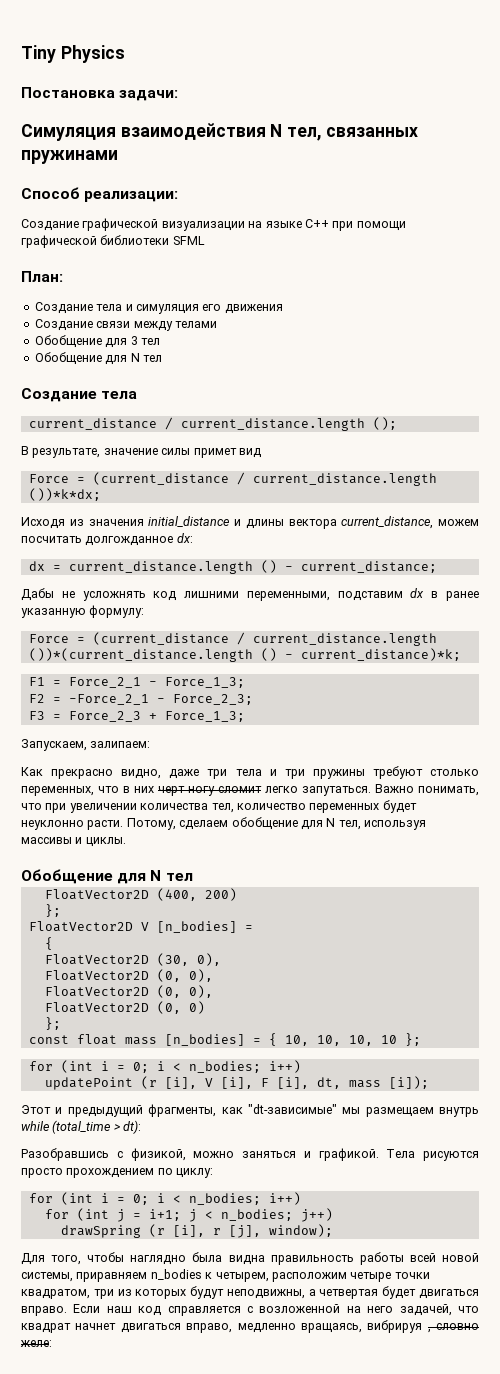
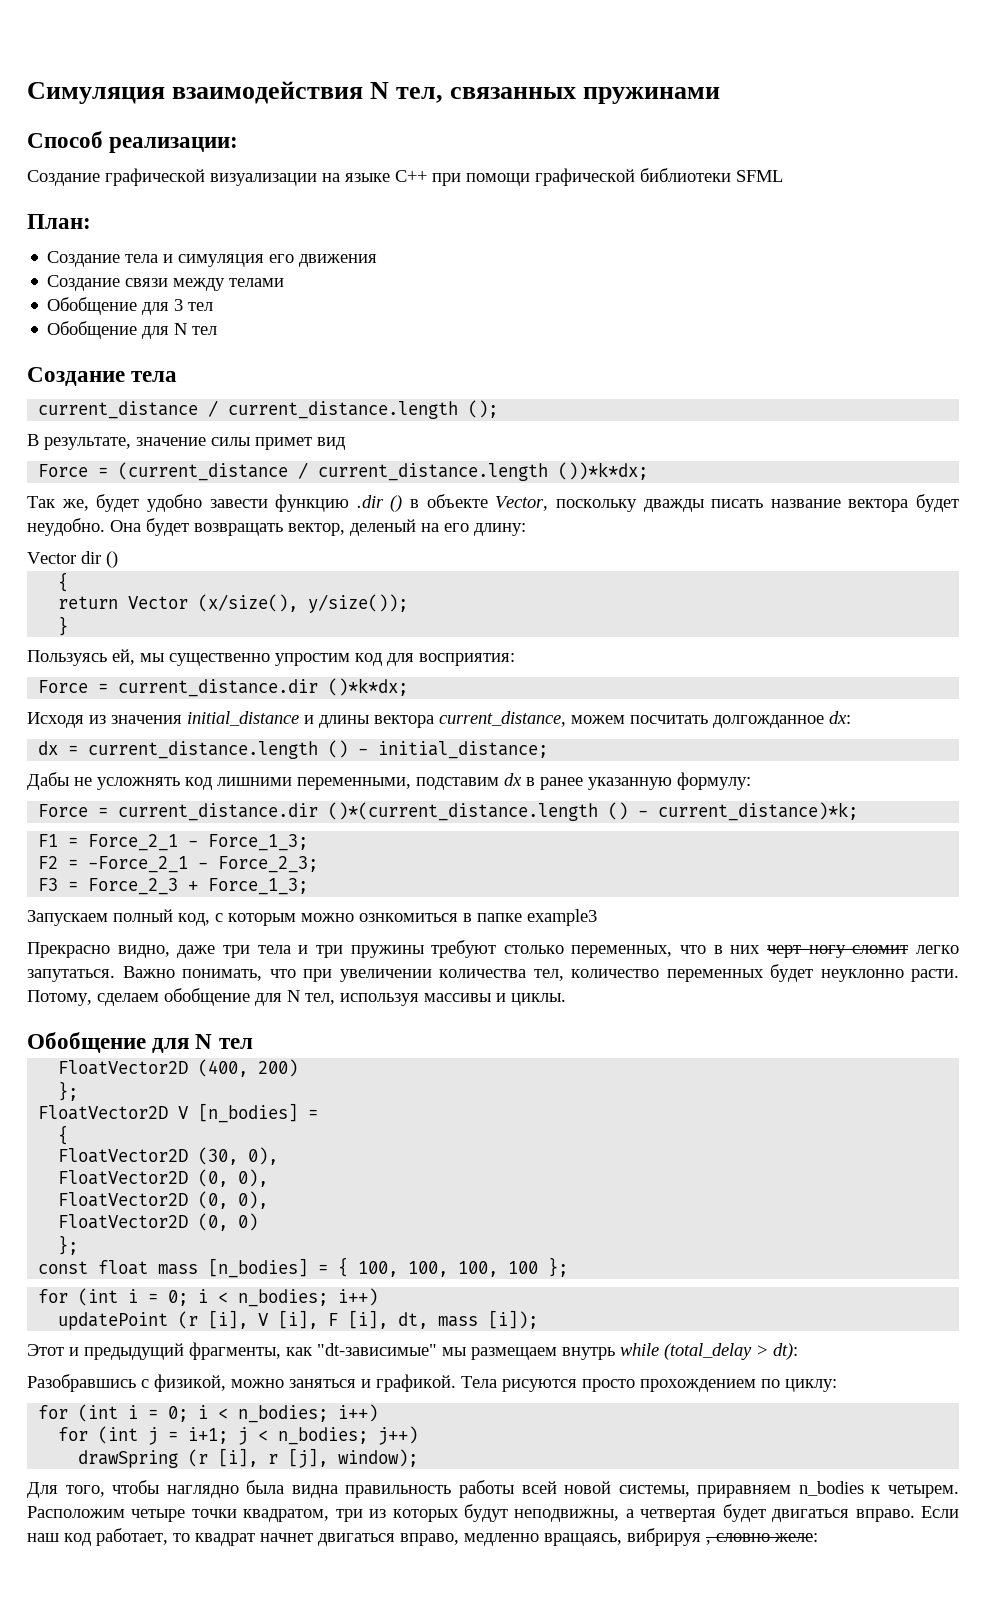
- Tiny Physics
- Постановка задачи:
+ Так же, будет удобно завести функцию .dir () в объекте Vector, поскольку дважды писать название вектора будет неудобно. Она будет возвращать вектор, деленый на его длину:
+ Vector dir ()
+ {
+ return Vector (x/size(), y/size());
+ }
+ Пользуясь ей, мы существенно упростим код для восприятия:
+ Force = current_distance.dir ()*k*dx;
- dx = current_distance.length () - current_distance;
+ dx = current_distance.length () - initial_distance;
- Force = (current_distance / current_distance.length ())*(current_distance.length () - current_distance)*k;
+ Force = current_distance.dir ()*(current_distance.length () - current_distance)*k;
- Запускаем, залипаем:
- Как прекрасно видно, даже три тела и три пружины требуют столько переменных, что в них черт ногу сломит легко запутаться.
+ Запускаем полный код, с которым можно ознкомиться в папке example3
+ Прекрасно видно, даже три тела и три пружины требуют столько переменных, что в них черт ногу сломит легко запутаться.
- const float mass [n_bodies] = { 10, 10, 10, 10 };
+ const float mass [n_bodies] = { 100, 100, 100, 100 };
- Этот и предыдущий фрагменты, как "dt-зависимые" мы размещаем внутрь while (total_time > dt):
+ Этот и предыдущий фрагменты, как "dt-зависимые" мы размещаем внутрь while (total_delay > dt):
- Для того, чтобы наглядно была видна правильность работы всей новой системы, приравняем n_bodies к четырем, расположим четыре точки квадратом, три из которых будут неподвижны, а четвертая будет двигаться вправо.
+ Для того, чтобы наглядно была видна правильность работы всей новой системы, приравняем n_bodies к четырем. Расположим четыре точки квадратом, три из которых будут неподвижны, а четвертая будет двигаться вправо.
- Если наш код справляется с возложенной на него задачей, что квадрат начнет двигаться вправо, медленно вращаясь, вибрируя , словно желе:
+ Если наш код работает, то квадрат начнет двигаться вправо, медленно вращаясь, вибрируя , словно желе:

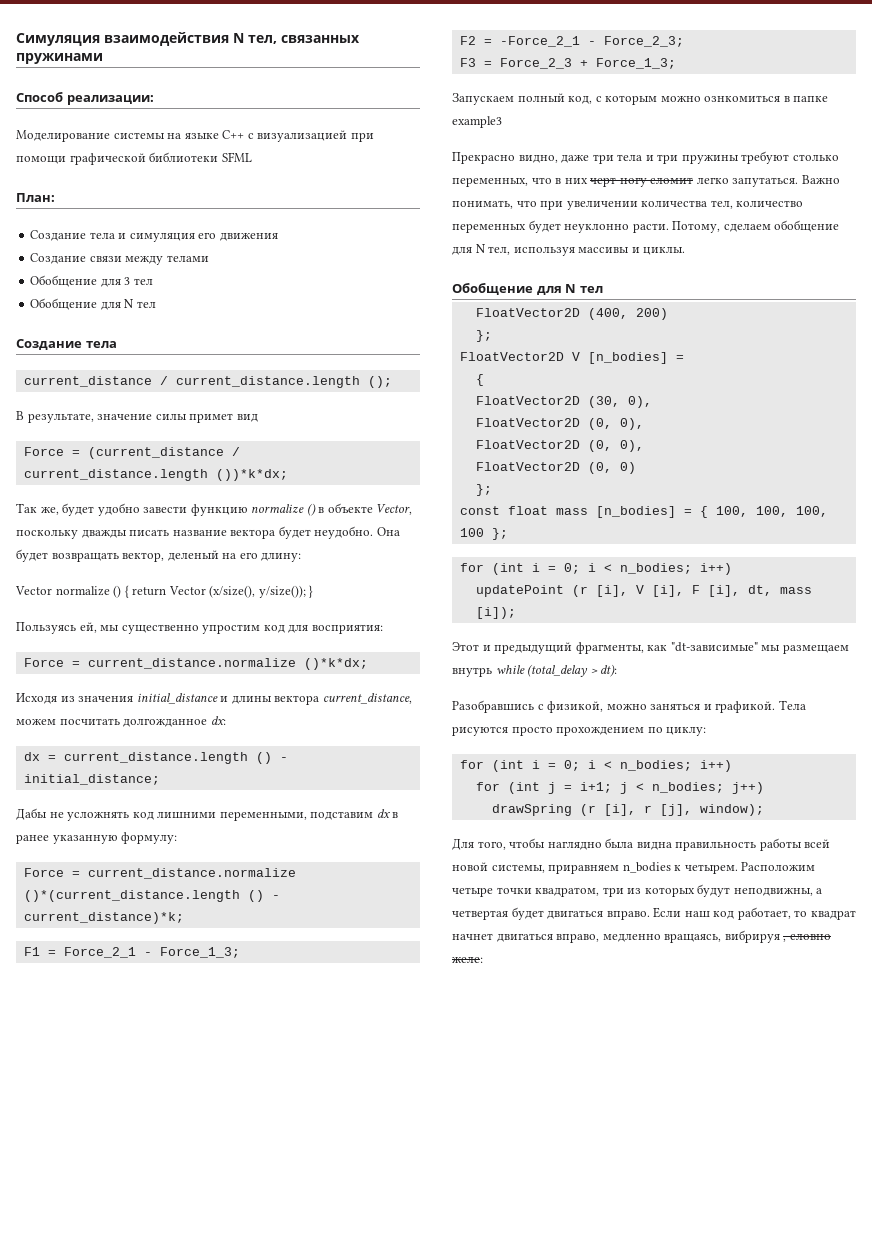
- Создание графической визуализации на языке C++ при помощи графической библиотеки SFML
+ Моделирование системы на языке C++ с визуализацией при помощи графической библиотеки SFML
- Так же, будет удобно завести функцию .dir () в объекте Vector, поскольку дважды писать название вектора будет неудобно.
+ Так же, будет удобно завести функцию normalize () в объекте Vector, поскольку дважды писать название вектора будет неудобно.
- Vector dir ()
- {
- return Vector (x/size(), y/size());
- }
+ Vector normalize () { return Vector (x/size(), y/size()); }
- Force = current_distance.dir ()*k*dx;
+ Force = current_distance.normalize ()*k*dx;
- Force = current_distance.dir ()*(current_distance.length () - current_distance)*k;
+ Force = current_distance.normalize ()*(current_distance.length () - current_distance)*k;

